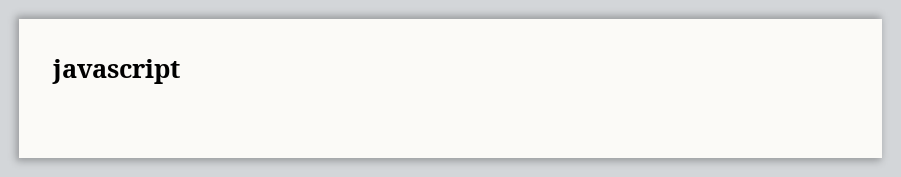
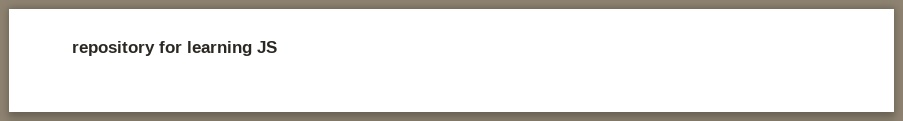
- javascript
+ repository for learning JS

